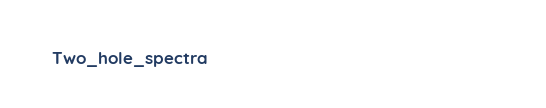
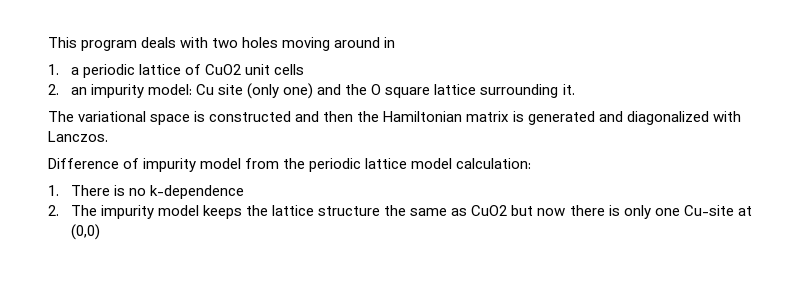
- Two_hole_spectra
+ This program deals with two holes moving around in
+ 1. a periodic lattice of CuO2 unit cells
+ 2. an impurity model: Cu site (only one) and the O square lattice surrounding it.
+ The variational space is constructed and then the Hamiltonian matrix is generated and diagonalized with Lanczos.
+ Difference of impurity model from the periodic lattice model calculation:
+ 1. There is no k-dependence
+ 2. The impurity model keeps the lattice structure the same as CuO2 but now there is only one Cu-site at (0,0)

